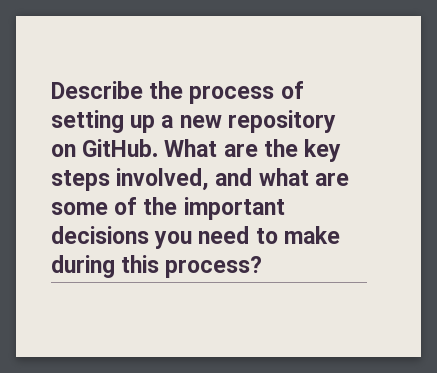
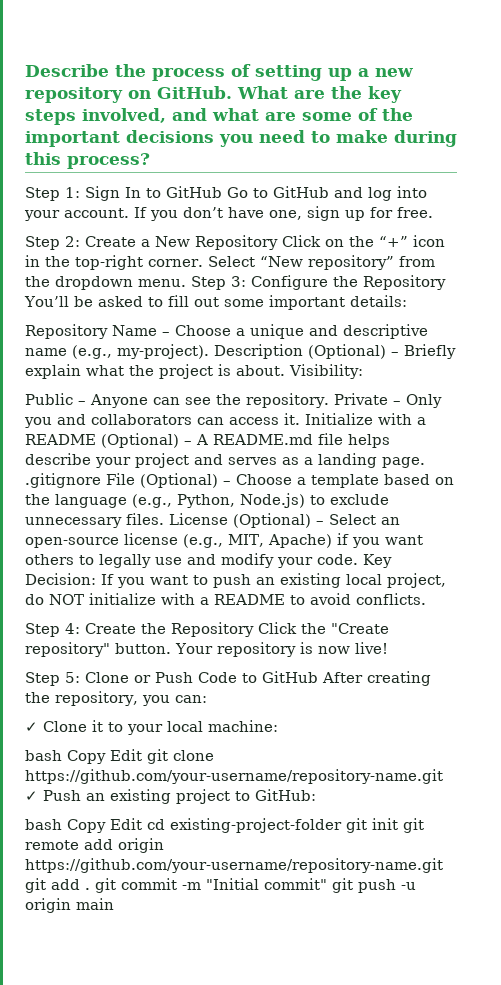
+ Step 1: Sign In to GitHub Go to GitHub and log into your account. If you don’t have one, sign up for free.
+ Step 2: Create a New Repository Click on the “+” icon in the top-right corner. Select “New repository” from the dropdown menu. Step 3: Configure the Repository You’ll be asked to fill out some important details:
+ Repository Name – Choose a unique and descriptive name (e.g., my-project). Description (Optional) – Briefly explain what the project is about. Visibility:
+ Public – Anyone can see the repository. Private – Only you and collaborators can access it. Initialize with a README (Optional) – A README.md file helps describe your project and serves as a landing page. .gitignore File (Optional) – Choose a template based on the language (e.g., Python, Node.js) to exclude unnecessary files. License (Optional) – Select an open-source license (e.g., MIT, Apache) if you want others to legally use and modify your code. Key Decision: If you want to push an existing local project, do NOT initialize with a README to avoid conflicts.
+ Step 4: Create the Repository Click the "Create repository" button. Your repository is now live!
+ Step 5: Clone or Push Code to GitHub After creating the repository, you can:
+ ✓ Clone it to your local machine:
+ bash Copy Edit git clone https://github.com/your-username/repository-name.git ✓ Push an existing project to GitHub:
+ bash Copy Edit cd existing-project-folder git init git remote add origin https://github.com/your-username/repository-name.git git add . git commit -m "Initial commit" git push -u origin main

